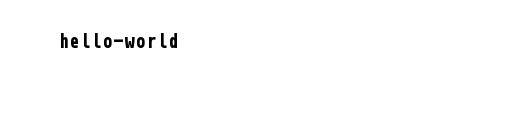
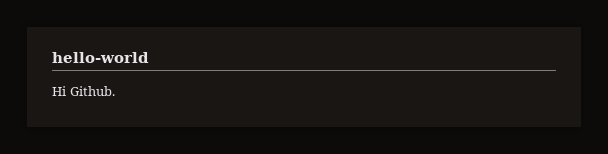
+ Hi Github.

